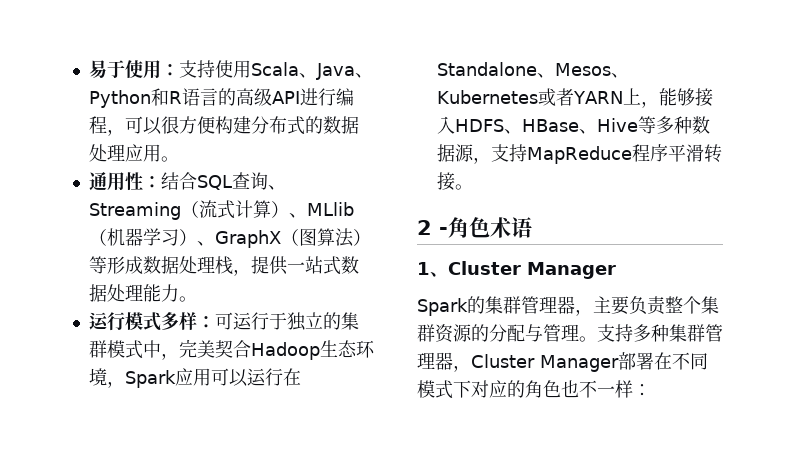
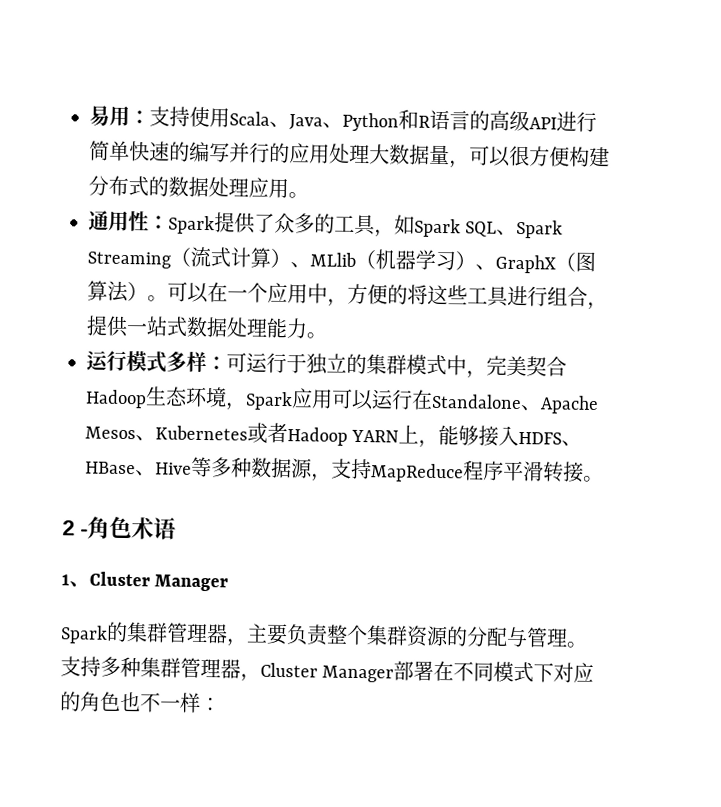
- 易于使用：支持使用Scala、Java、Python和R语言的高级API进行编程，可以很方便构建分布式的数据处理应用。
+ 易用：支持使用Scala、Java、Python和R语言的高级API进行简单快速的编写并行的应用处理大数据量，可以很方便构建分布式的数据处理应用。
- 通用性：结合SQL查询、Streaming（流式计算）、MLlib（机器学习）、GraphX（图算法）等形成数据处理栈，提供一站式数据处理能力。
+ 通用性：Spark提供了众多的工具，如Spark SQL、Spark Streaming（流式计算）、MLlib（机器学习）、GraphX（图算法）。可以在一个应用中，方便的将这些工具进行组合，提供一站式数据处理能力。
- 运行模式多样：可运行于独立的集群模式中，完美契合Hadoop生态环境，Spark应用可以运行在Standalone、Mesos、Kubernetes或者YARN上，能够接入HDFS、HBase、Hive等多种数据源，支持MapReduce程序平滑转接。
+ 运行模式多样：可运行于独立的集群模式中，完美契合Hadoop生态环境，Spark应用可以运行在Standalone、Apache Mesos、Kubernetes或者Hadoop YARN上，能够接入HDFS、HBase、Hive等多种数据源，支持MapReduce程序平滑转接。

